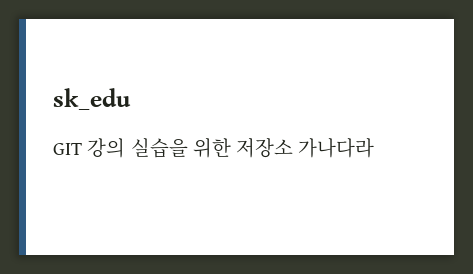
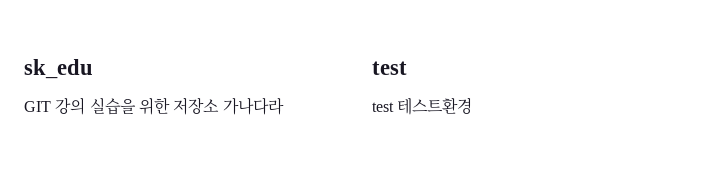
  GIT 강의 실습을 위한 저장소 가나다라
+ test
+ test 테스트환경

